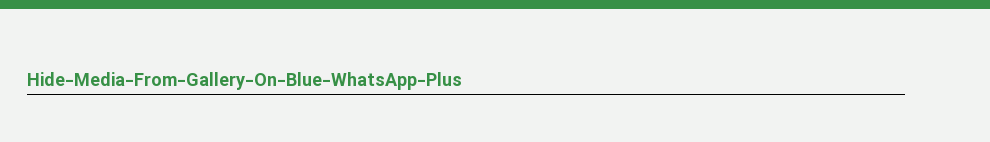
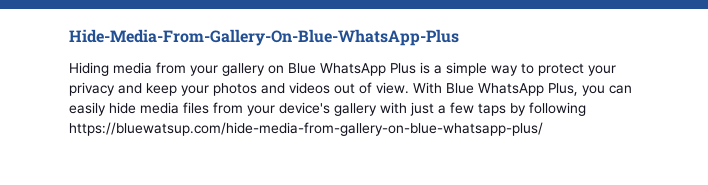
+ Hiding media from your gallery on Blue WhatsApp Plus is a simple way to protect your privacy and keep your photos and videos out of view. With Blue WhatsApp Plus, you can easily hide media files from your device's gallery with just a few taps by following https://bluewatsup.com/hide-media-from-gallery-on-blue-whatsapp-plus/

